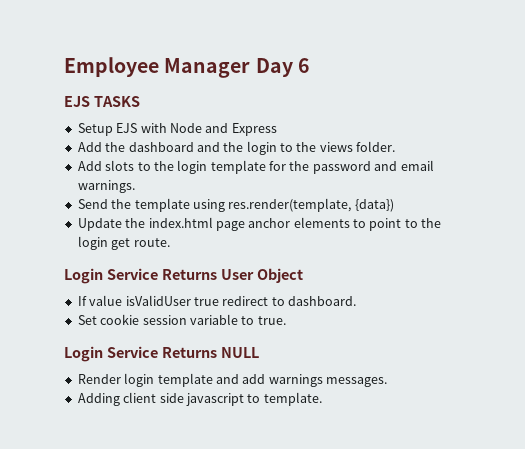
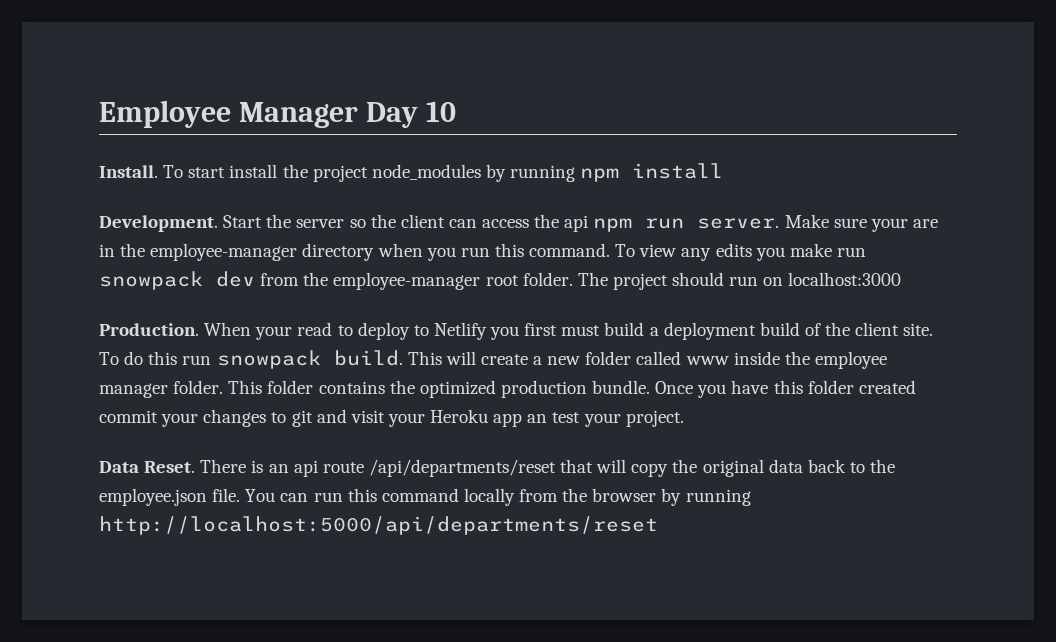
- Employee Manager Day 6
- EJS TASKS
- Setup EJS with Node and Express
- Add the dashboard and the login to the views folder.
- Add slots to the login template for the password and email warnings.
- Send the template using res.render(template, {data})
- Update the index.html page anchor elements to point to the login get route.
- Login Service Returns User Object
- If value isValidUser true redirect to dashboard.
- Set cookie session variable to true.
- Login Service Returns NULL
- Render login template and add warnings messages.
- Adding client side javascript to template.
+ Employee Manager Day 10
+ Install. To start install the project node_modules by running npm install
+ Development. Start the server so the client can access the api npm run server. Make sure your are in the employee-manager directory when you run this command. To view any edits you make run snowpack dev from the employee-manager root folder. The project should run on localhost:3000
+ Production. When your read to deploy to Netlify you first must build a deployment build of the client site. To do this run snowpack build. This will create a new folder called www inside the employee manager folder. This folder contains the optimized production bundle. Once you have this folder created commit your changes to git and visit your Heroku app an test your project.
+ Data Reset. There is an api route /api/departments/reset that will copy the original data back to the employee.json file. You can run this command locally from the browser by running http://localhost:5000/api/departments/reset

